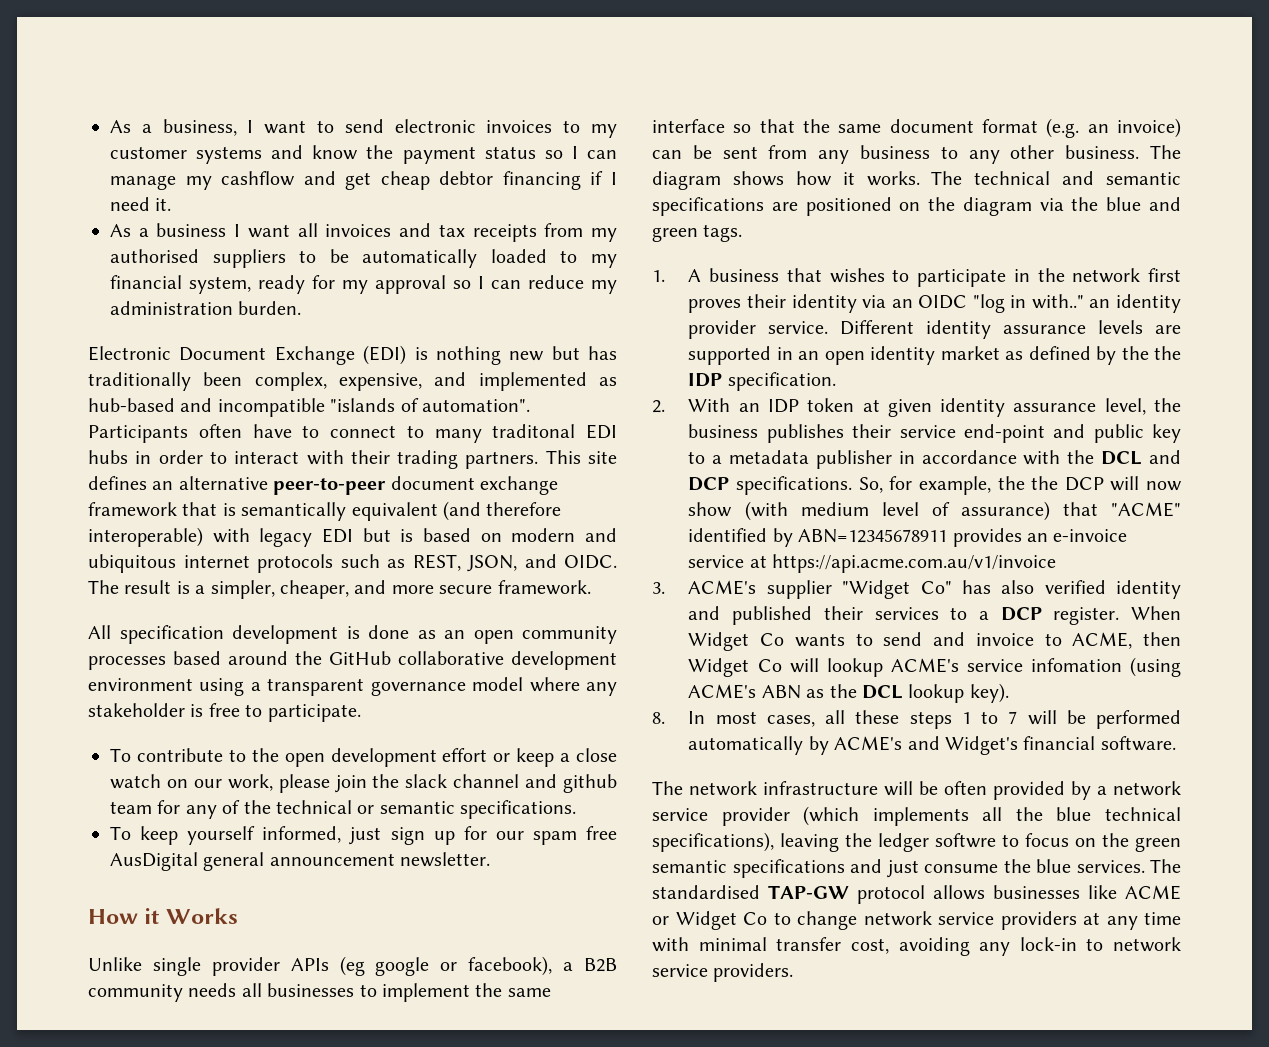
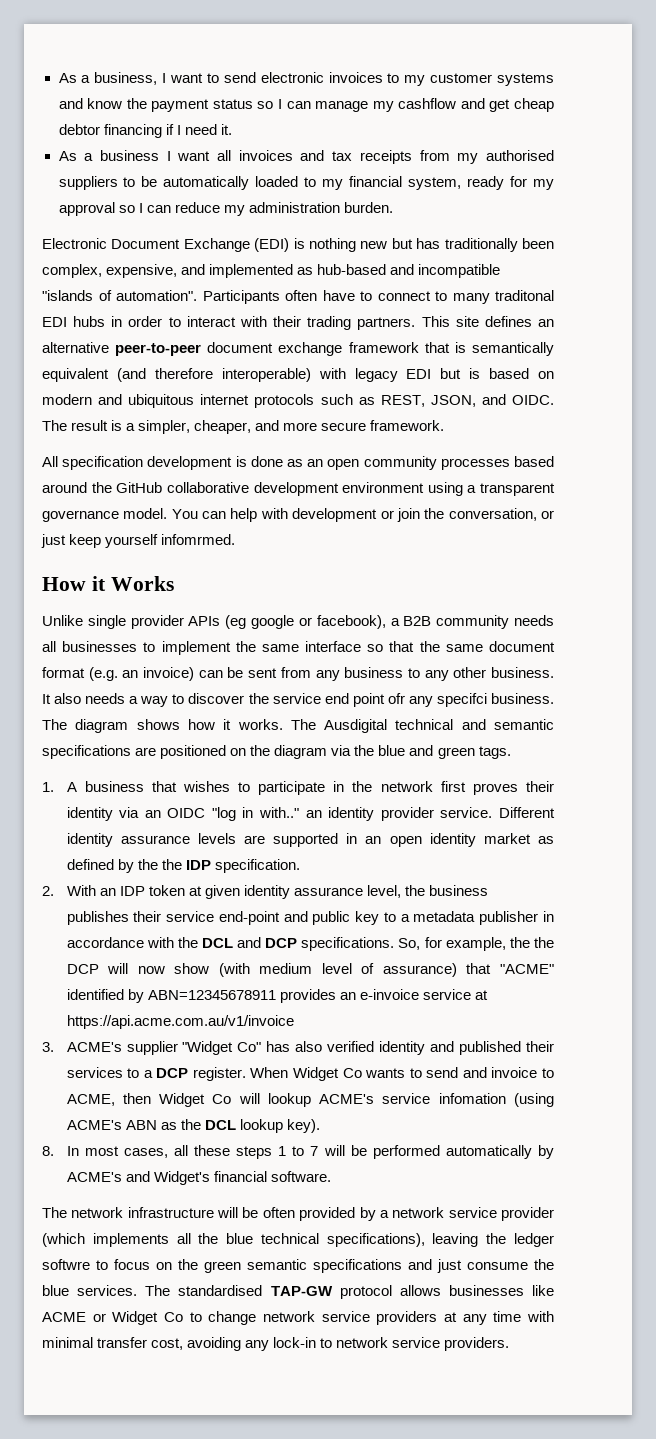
- All specification development is done as an open community processes based around the GitHub collaborative development environment using a transparent governance model where any stakeholder is free to participate.
- To contribute to the open development effort or keep a close watch on our work, please join the slack channel and github team for any of the technical or semantic specifications.
- To keep yourself informed, just sign up for our spam free AusDigital general announcement newsletter.
+ All specification development is done as an open community processes based around the GitHub collaborative development environment using a transparent governance model. You can help with development or join the conversation, or just keep yourself infomrmed.
+ It also needs a way to discover the service end point ofr any specifci business.
- The technical and semantic specifications are positioned on the diagram via the blue and green tags.
+ The Ausdigital technical and semantic specifications are positioned on the diagram via the blue and green tags.

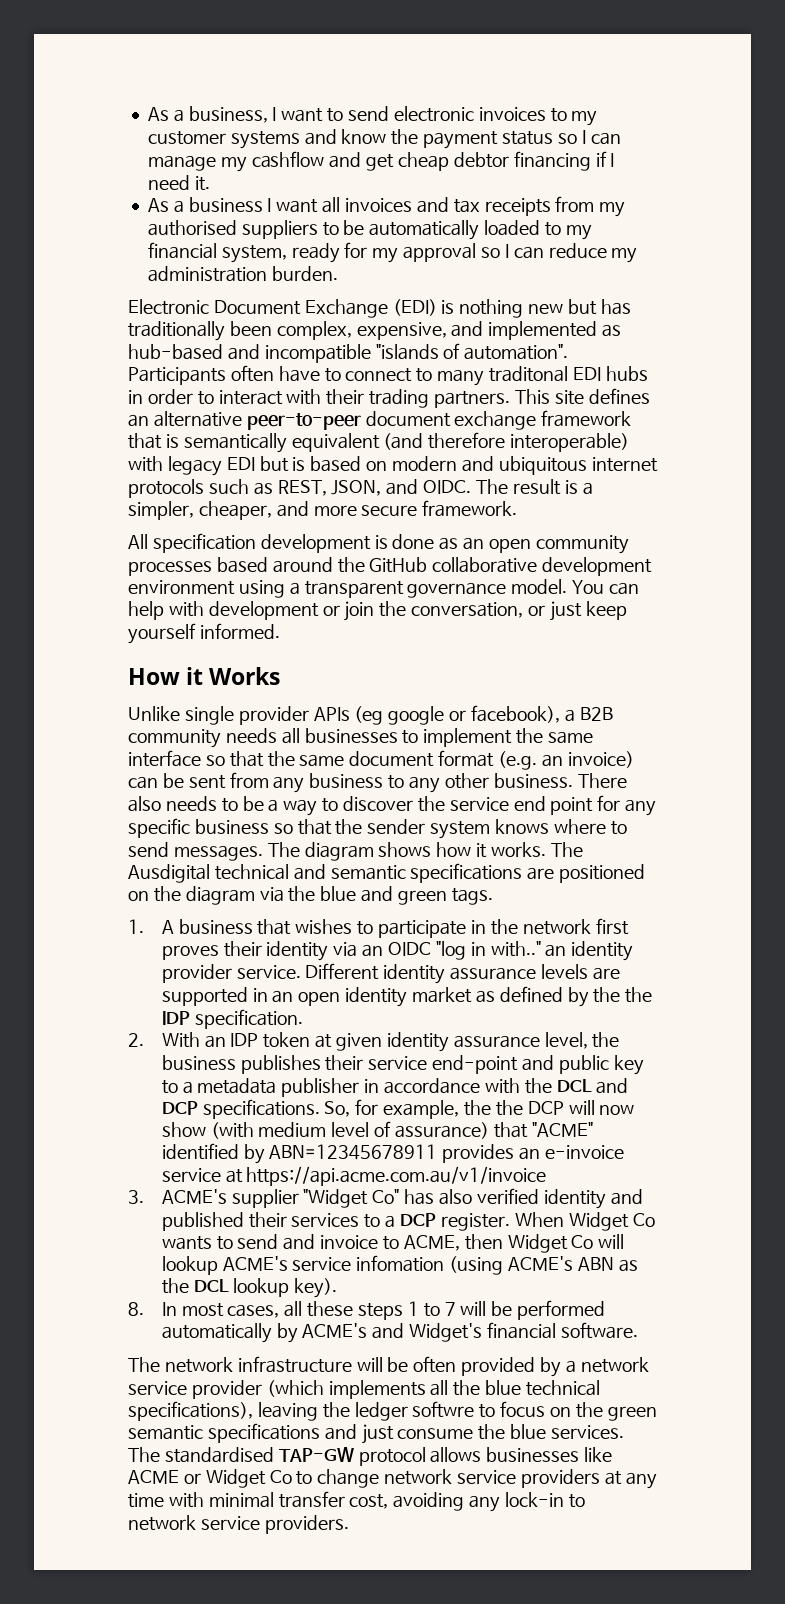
- You can help with development or join the conversation, or just keep yourself infomrmed.
+ You can help with development or join the conversation, or just keep yourself informed.
- It also needs a way to discover the service end point ofr any specifci business.
+ There also needs to be a way to discover the service end point for any specific business so that the sender system knows where to send messages.

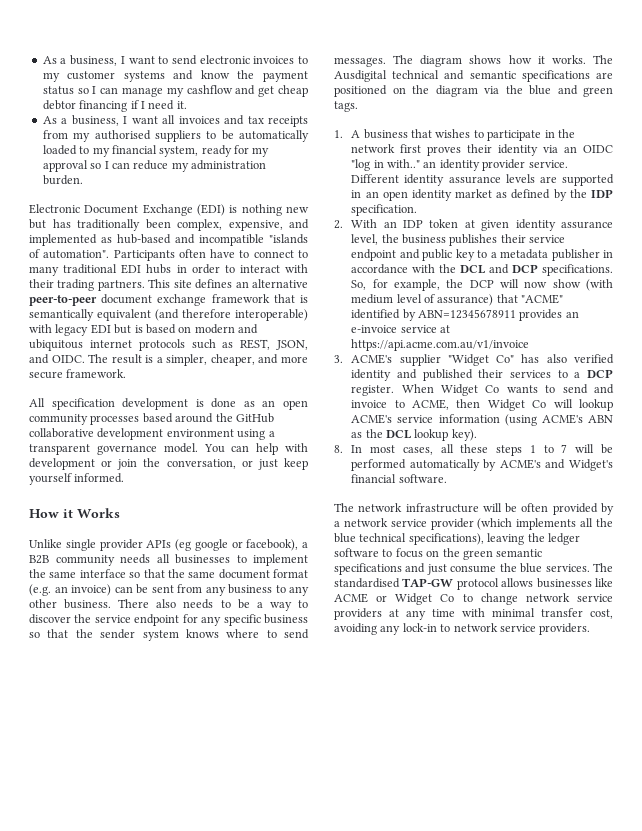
- As a business I want all invoices and tax receipts from my authorised suppliers to be automatically loaded to my financial system, ready for my approval so I can reduce my administration burden.
+ As a business, I want all invoices and tax receipts from my authorised suppliers to be automatically loaded to my financial system, ready for my approval so I can reduce my administration burden.
- Participants often have to connect to many traditonal EDI hubs in order to interact with their trading partners.
+ Participants often have to connect to many traditional EDI hubs in order to interact with their trading partners.
- There also needs to be a way to discover the service end point for any specific business so that the sender system knows where to send messages.
+ There also needs to be a way to discover the service endpoint for any specific business so that the sender system knows where to send messages.
- Different identity assurance levels are supported in an open identity market as defined by the the IDP specification.
+ Different identity assurance levels are supported in an open identity market as defined by the IDP specification.
- 2. With an IDP token at given identity assurance level, the business publishes their service end-point and public key to a metadata publisher in accordance with the DCL and DCP specifications.
+ 2. With an IDP token at given identity assurance level, the business publishes their service endpoint and public key to a metadata publisher in accordance with the DCL and DCP specifications.
- So, for example, the the DCP will now show (with medium level of assurance) that "ACME" identified by ABN=12345678911 provides an e-invoice service at https://api.acme.com.au/v1/invoice
+ So, for example, the DCP will now show (with medium level of assurance) that "ACME" identified by ABN=12345678911 provides an e-invoice service at https://api.acme.com.au/v1/invoice
- When Widget Co wants to send and invoice to ACME, then Widget Co will lookup ACME's service infomation (using ACME's ABN as the DCL lookup key).
+ When Widget Co wants to send and invoice to ACME, then Widget Co will lookup ACME's service information (using ACME's ABN as the DCL lookup key).
- The network infrastructure will be often provided by a network service provider (which implements all the blue technical specifications), leaving the ledger softwre to focus on the green semantic specifications and just consume the blue services.
+ The network infrastructure will be often provided by a network service provider (which implements all the blue technical specifications), leaving the ledger software to focus on the green semantic specifications and just consume the blue services.

